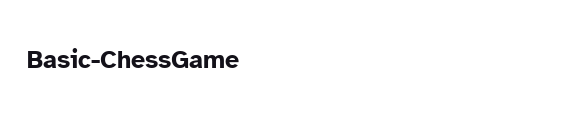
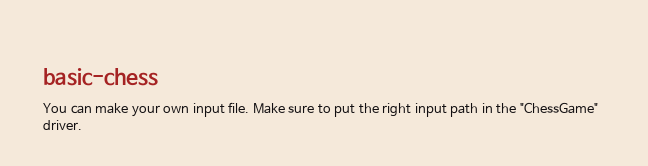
- Basic-ChessGame
+ basic-chess
+ You can make your own input file. Make sure to put the right input path in the "ChessGame" driver.

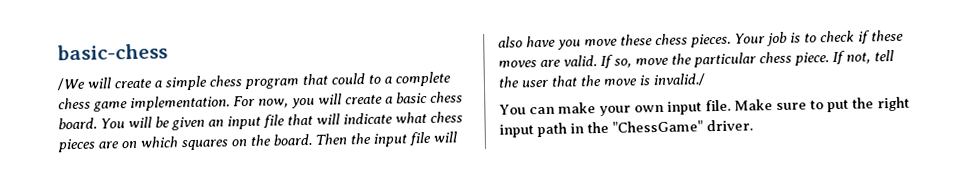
+ /We will create a simple chess program that could to a complete chess game implementation. For now, you will create a basic chess board. You will be given an input file that will indicate what chess pieces are on which squares on the board. Then the input file will also have you move these chess pieces. Your job is to check if these moves are valid. If so, move the particular chess piece. If not, tell the user that the move is invalid./

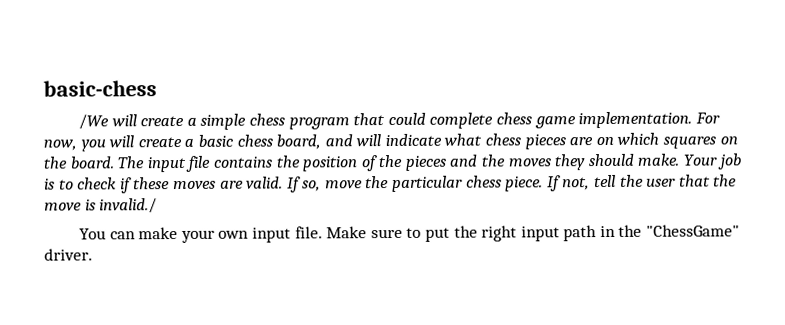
- /We will create a simple chess program that could to a complete chess game implementation.
+ /We will create a simple chess program that could complete chess game implementation.
- For now, you will create a basic chess board. You will be given an input file that will indicate what chess pieces are on which squares on the board.
+ For now, you will create a basic chess board, and will indicate what chess pieces are on which squares on the board.
- Then the input file will also have you move these chess pieces.
+ The input file contains the position of the pieces and the moves they should make.

